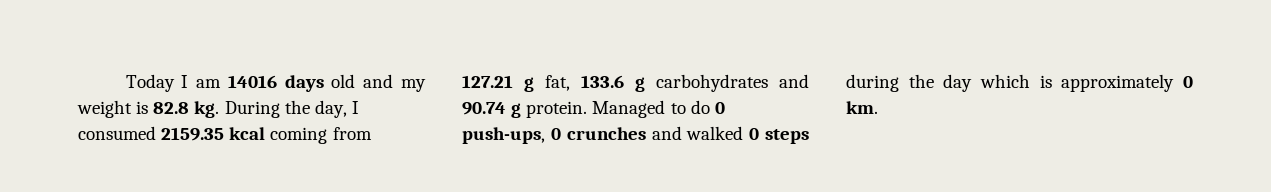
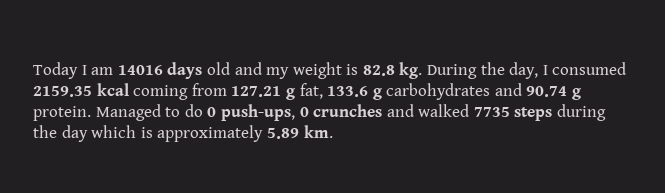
- Managed to do 0 push-ups, 0 crunches and walked 0 steps during the day which is approximately 0 km.
+ Managed to do 0 push-ups, 0 crunches and walked 7735 steps during the day which is approximately 5.89 km.

